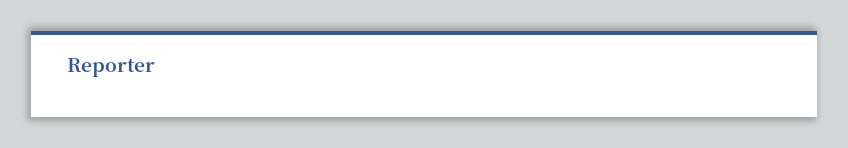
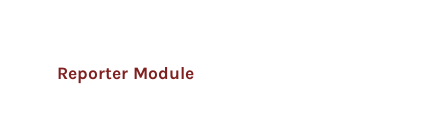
- Reporter
+ Reporter Module

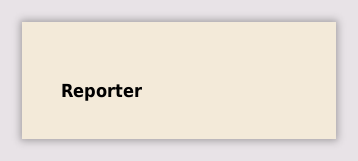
- Reporter Module
+ Reporter

